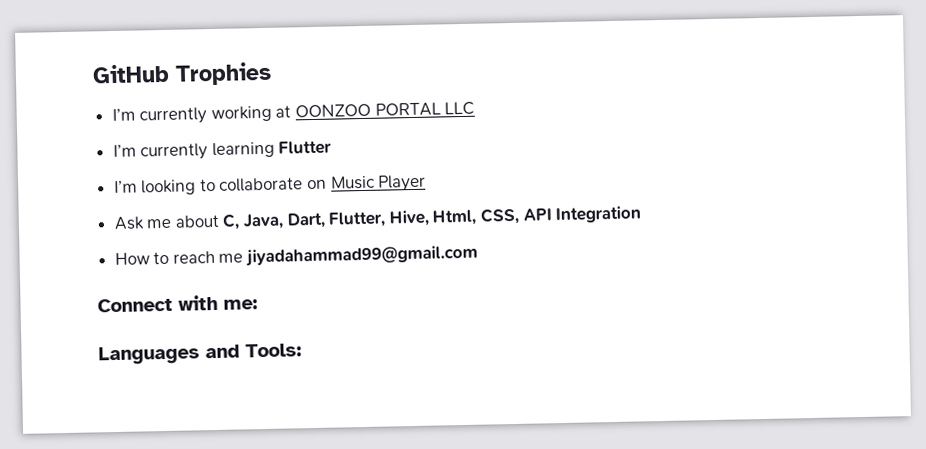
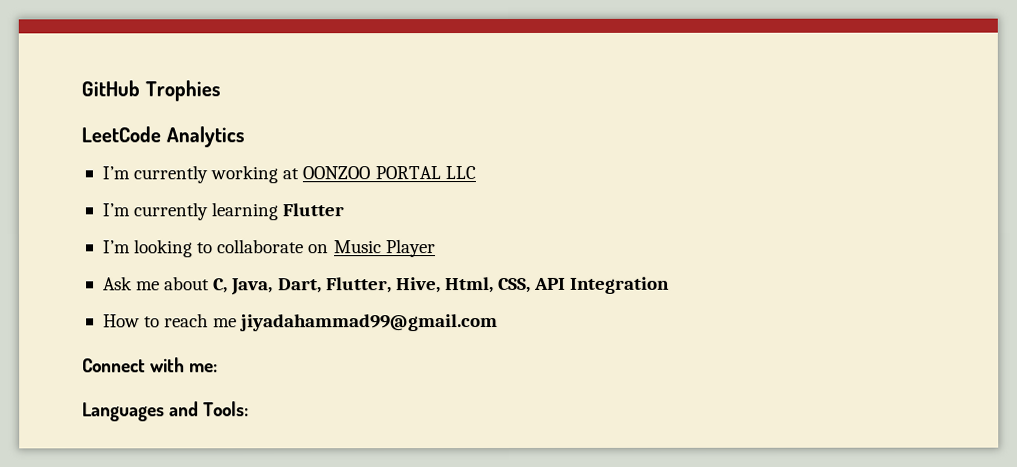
+ LeetCode Analytics

